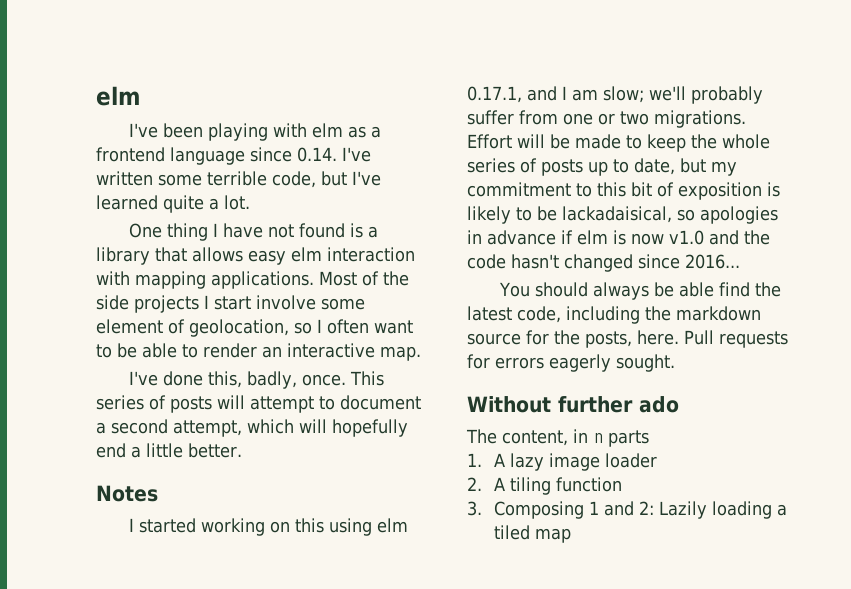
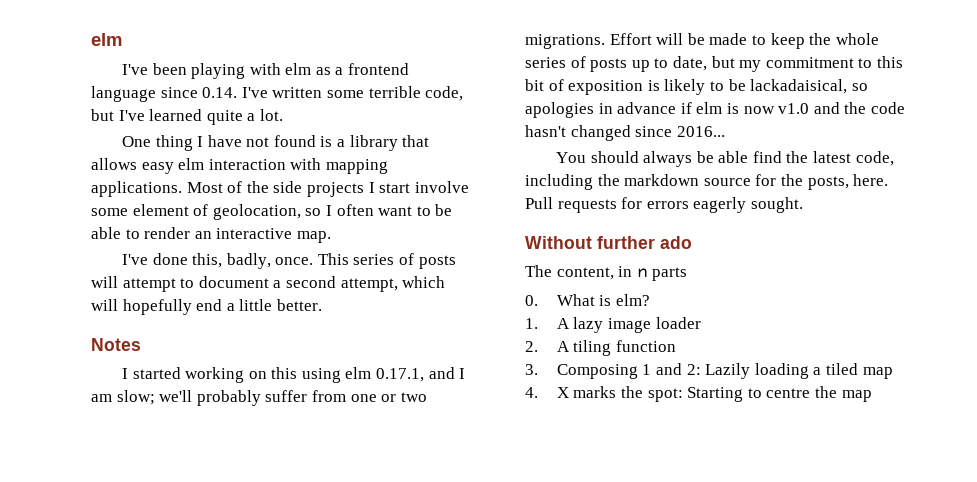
+ 0. What is elm?
+ 4. X marks the spot: Starting to centre the map

